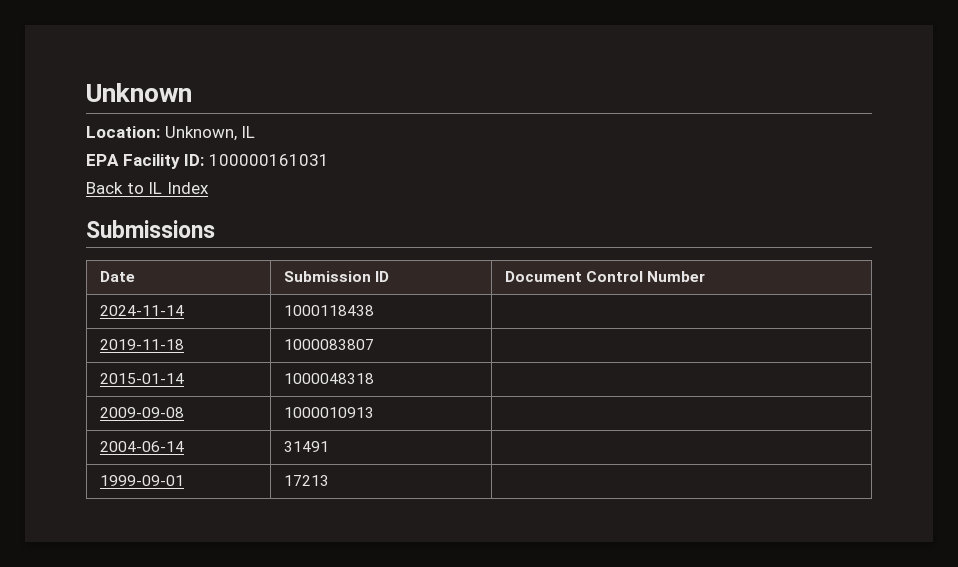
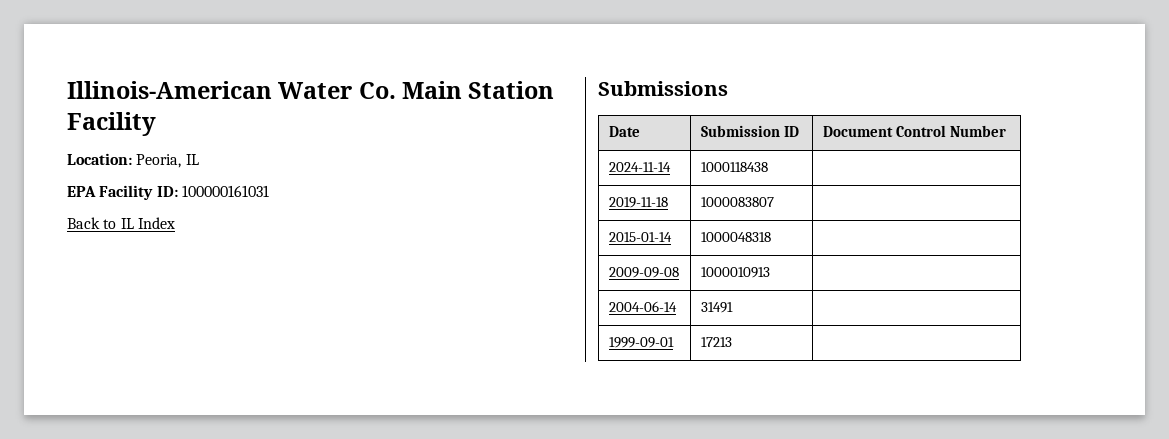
- Unknown
+ Illinois-American Water Co. Main Station Facility
- Location: Unknown, IL
+ Location: Peoria, IL

